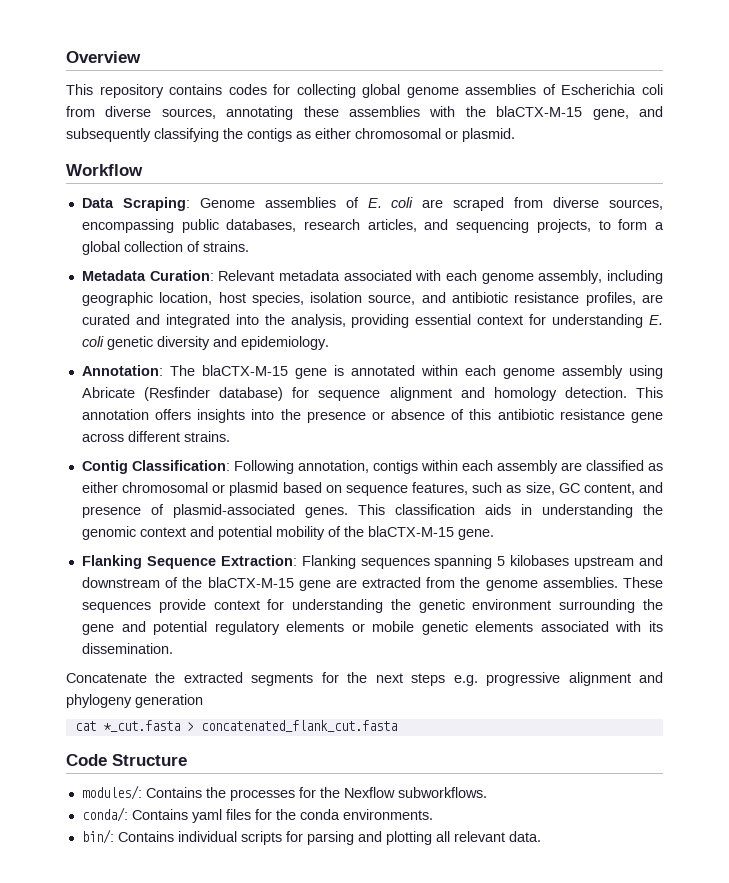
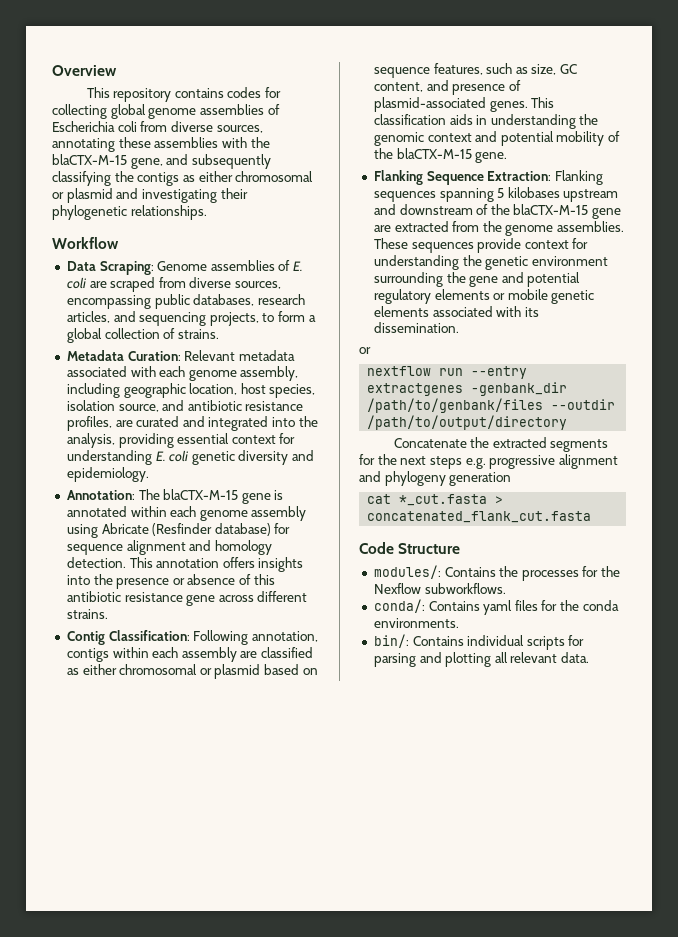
- This repository contains codes for collecting global genome assemblies of Escherichia coli from diverse sources, annotating these assemblies with the blaCTX-M-15 gene, and subsequently classifying the contigs as either chromosomal or plasmid.
+ This repository contains codes for collecting global genome assemblies of Escherichia coli from diverse sources, annotating these assemblies with the blaCTX-M-15 gene, and subsequently classifying the contigs as either chromosomal or plasmid and investigating their phylogenetic relationships.
  These sequences provide context for understanding the genetic environment surrounding the gene and potential regulatory elements or mobile genetic elements associated with its dissemination.
+ or
+ nextflow run --entry extractgenes -genbank_dir /path/to/genbank/files --outdir /path/to/output/directory

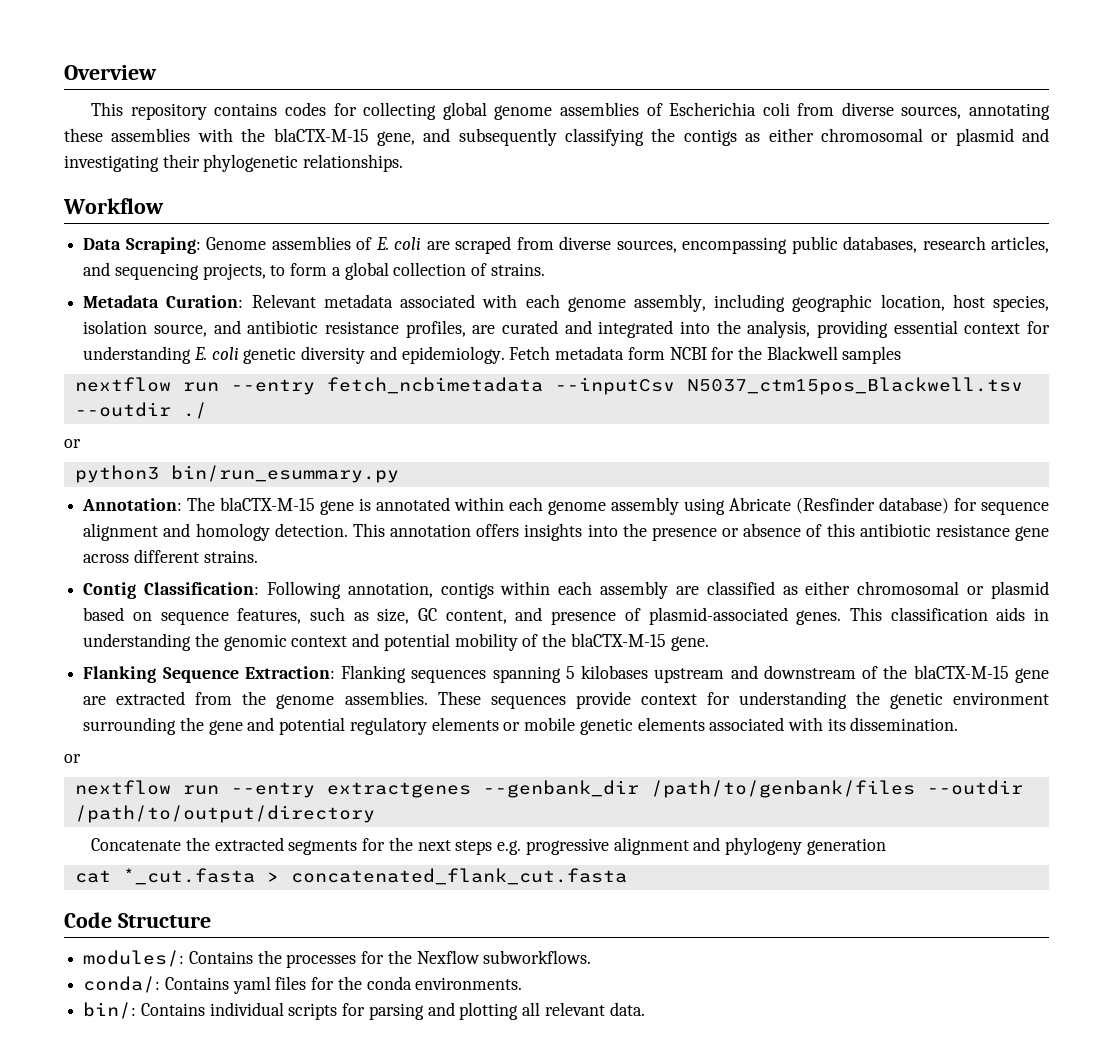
+ Fetch metadata form NCBI for the Blackwell samples
+ nextflow run --entry fetch_ncbimetadata --inputCsv N5037_ctm15pos_Blackwell.tsv --outdir ./
+ or
+ python3 bin/run_esummary.py
- nextflow run --entry extractgenes -genbank_dir /path/to/genbank/files --outdir /path/to/output/directory
+ nextflow run --entry extractgenes --genbank_dir /path/to/genbank/files --outdir /path/to/output/directory

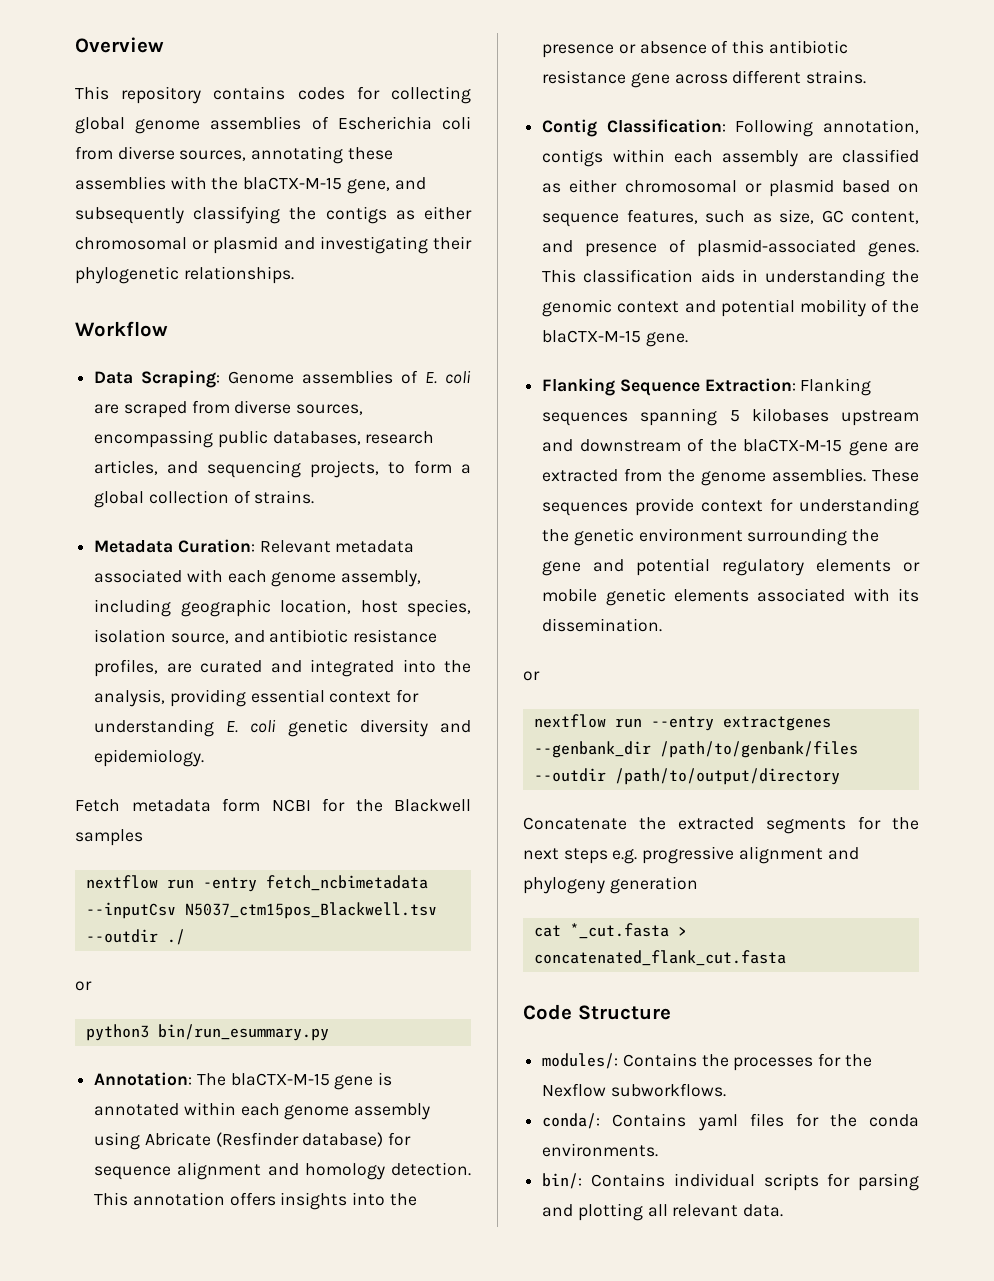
- Metadata Curation: Relevant metadata associated with each genome assembly, including geographic location, host species, isolation source, and antibiotic resistance profiles, are curated and integrated into the analysis, providing essential context for understanding E. coli genetic diversity and epidemiology. Fetch metadata form NCBI for the Blackwell samples
+ Metadata Curation: Relevant metadata associated with each genome assembly, including geographic location, host species, isolation source, and antibiotic resistance profiles, are curated and integrated into the analysis, providing essential context for understanding E. coli genetic diversity and epidemiology.
+ Fetch metadata form NCBI for the Blackwell samples
- nextflow run --entry fetch_ncbimetadata --inputCsv N5037_ctm15pos_Blackwell.tsv --outdir ./
+ nextflow run -entry fetch_ncbimetadata --inputCsv N5037_ctm15pos_Blackwell.tsv --outdir ./

